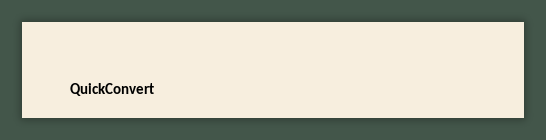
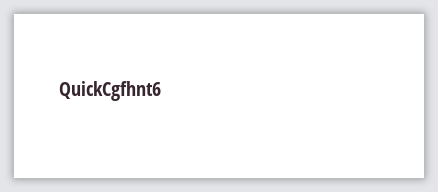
- QuickConvert
+ QuickCgfhnt6

